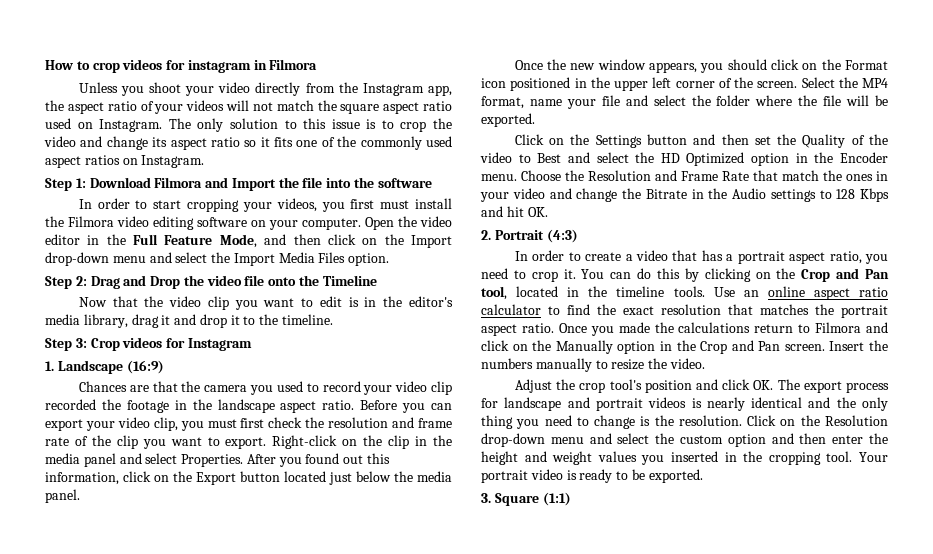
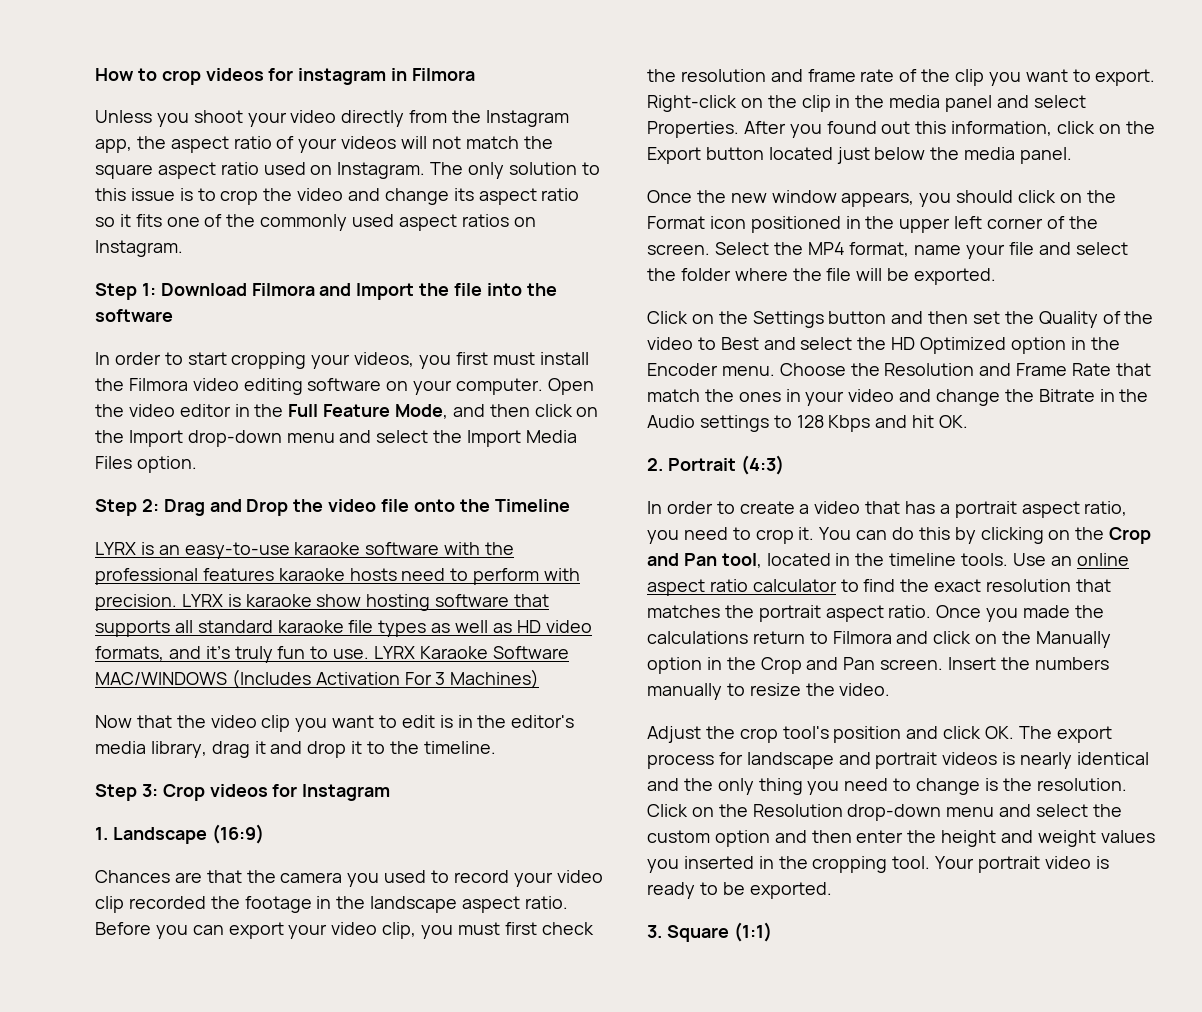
+ LYRX is an easy-to-use karaoke software with the professional features karaoke hosts need to perform with precision. LYRX is karaoke show hosting software that supports all standard karaoke file types as well as HD video formats, and it’s truly fun to use. LYRX Karaoke Software MAC/WINDOWS (Includes Activation For 3 Machines)

